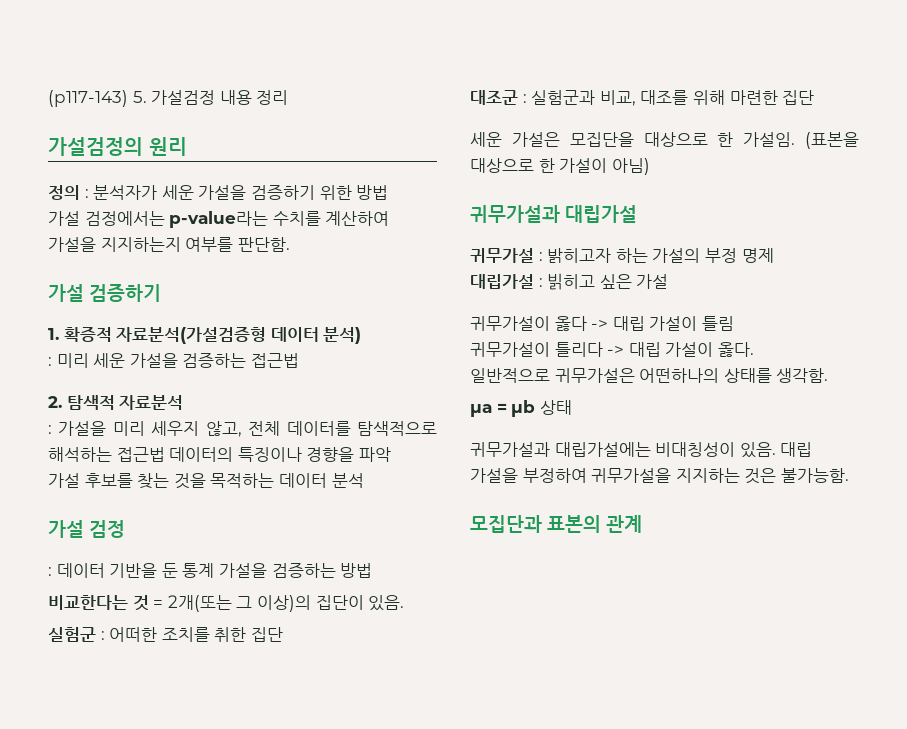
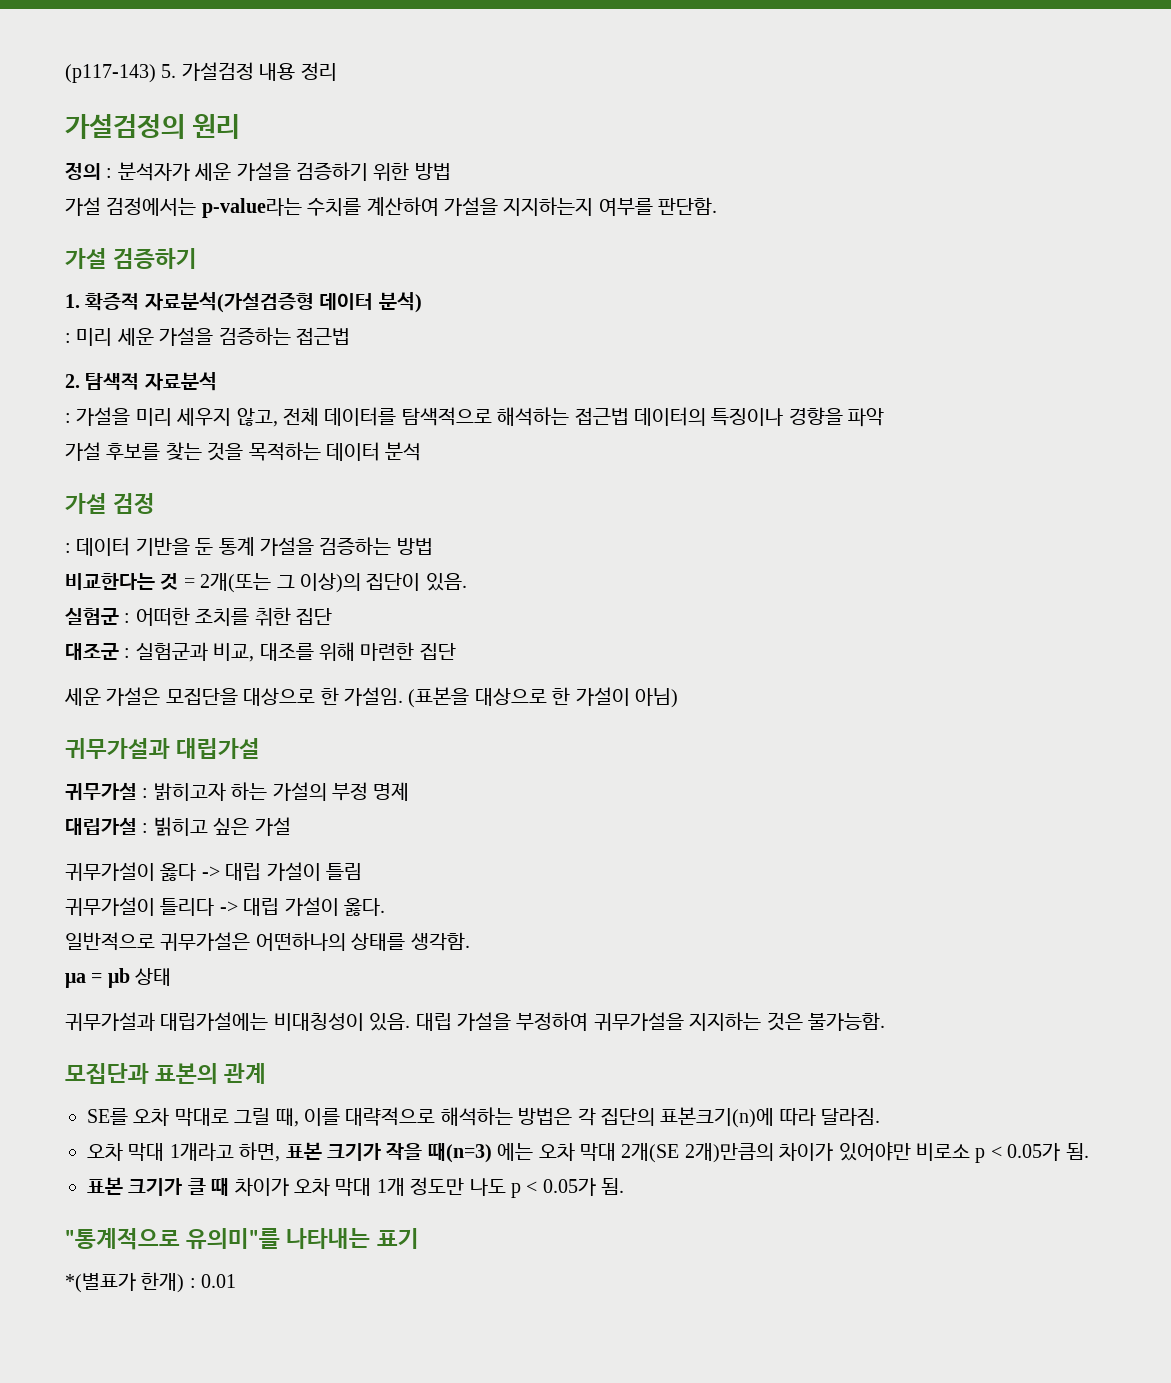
+ SE를 오차 막대로 그릴 때, 이를 대략적으로 해석하는 방법은 각 집단의 표본크기(n)에 따라 달라짐.
+ 오차 막대 1개라고 하면, 표본 크기가 작을 때(n=3) 에는 오차 막대 2개(SE 2개)만큼의 차이가 있어야만 비로소 p < 0.05가 됨.
+ 표본 크기가 클 때 차이가 오차 막대 1개 정도만 나도 p < 0.05가 됨.
+ "통계적으로 유의미"를 나타내는 표기
+ *(별표가 한개) : 0.01

